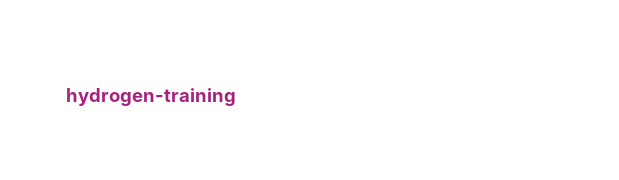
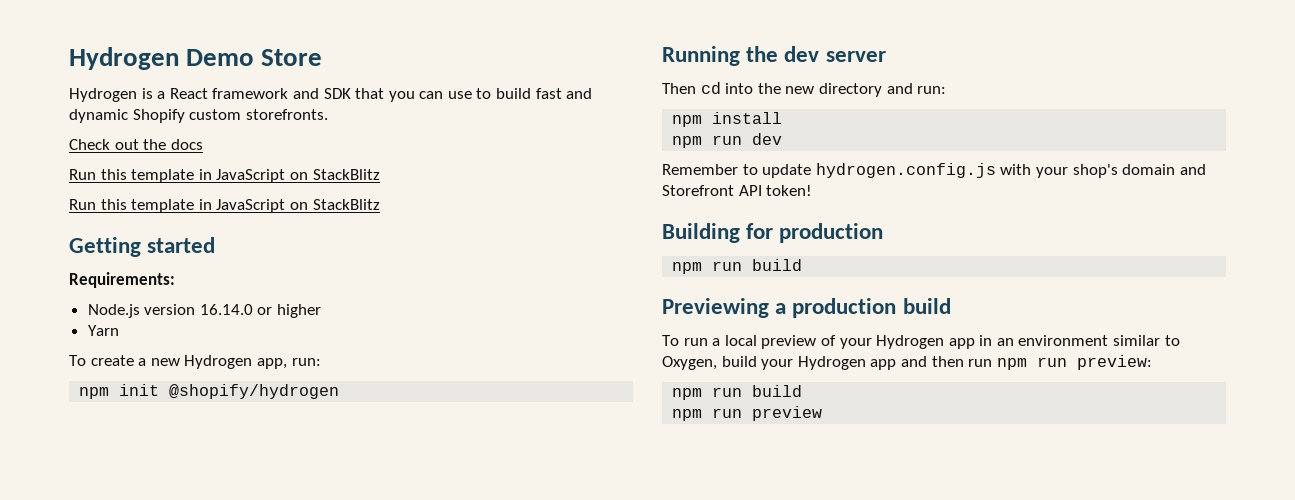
- hydrogen-training
+ Hydrogen Demo Store
+ Hydrogen is a React framework and SDK that you can use to build fast and dynamic Shopify custom storefronts.
+ Check out the docs
+ Run this template in JavaScript on StackBlitz
+ Run this template in JavaScript on StackBlitz
+ Getting started
+ Requirements:
+ Node.js version 16.14.0 or higher
+ Yarn
+ To create a new Hydrogen app, run:
+ npm init @shopify/hydrogen
+ Running the dev server
+ Then cd into the new directory and run:
+ npm install
+ npm run dev
+ Remember to update hydrogen.config.js with your shop's domain and Storefront API token!
+ Building for production
+ npm run build
+ Previewing a production build
+ To run a local preview of your Hydrogen app in an environment similar to Oxygen, build your Hydrogen app and then run npm run preview:
+ npm run build
+ npm run preview

